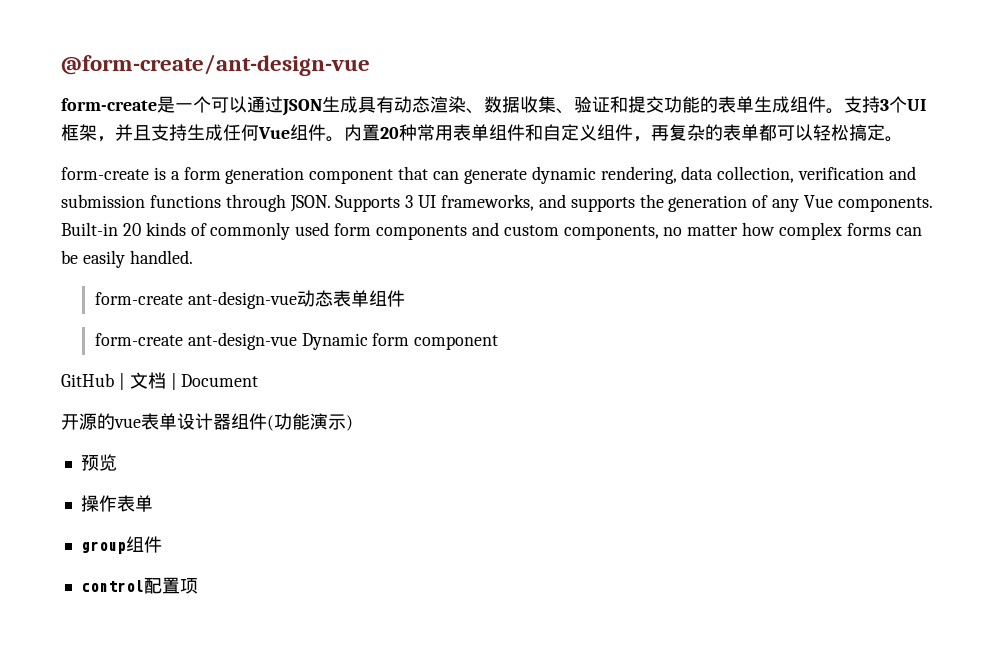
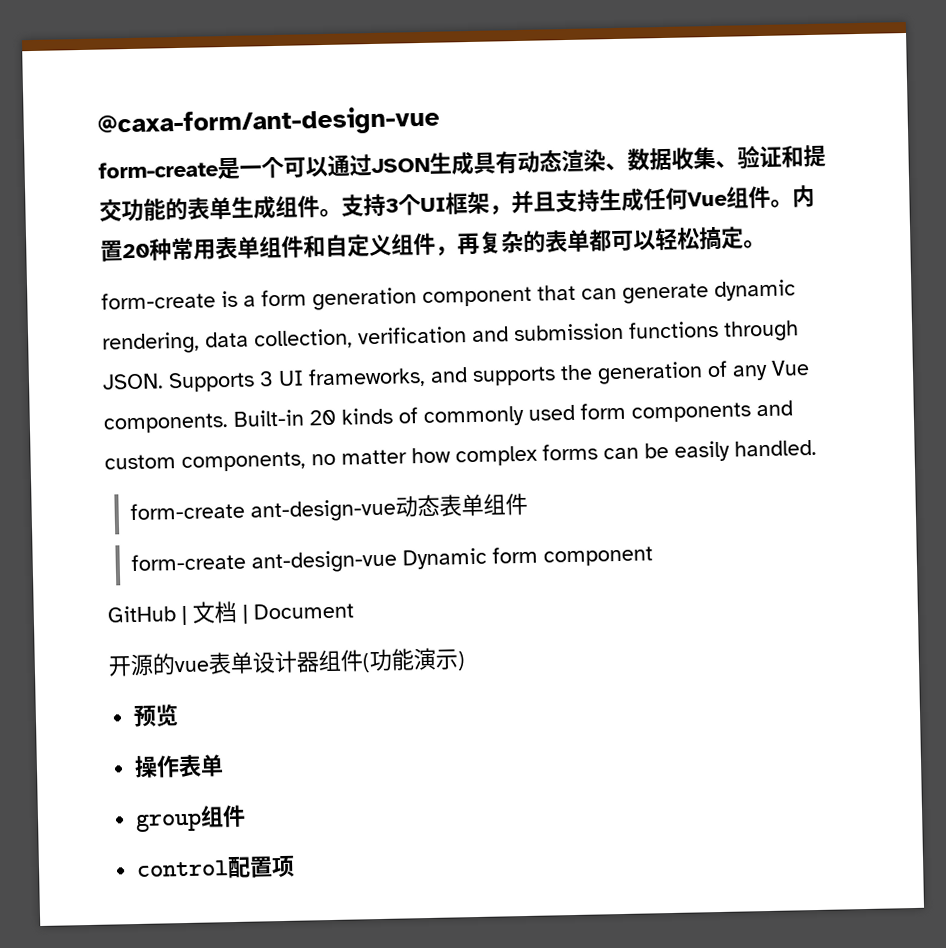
- @form-create/ant-design-vue
+ @caxa-form/ant-design-vue

